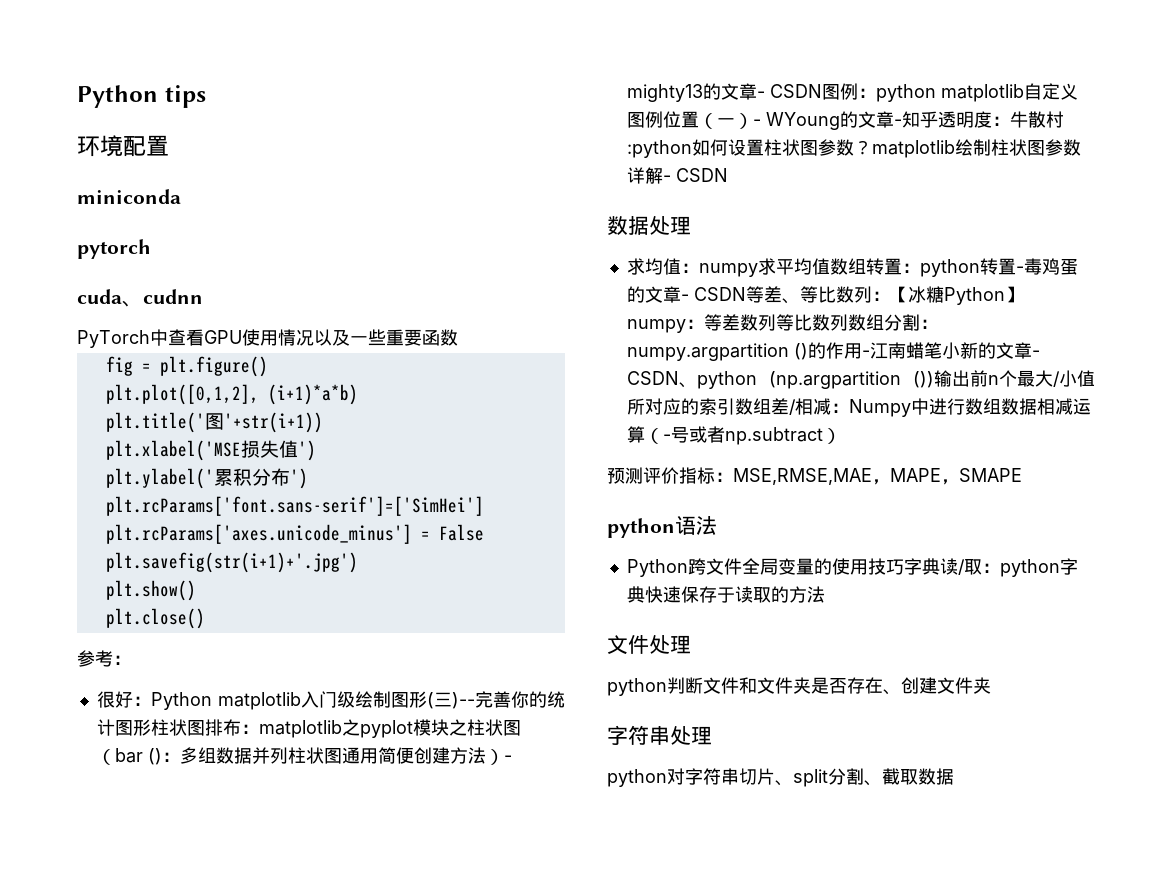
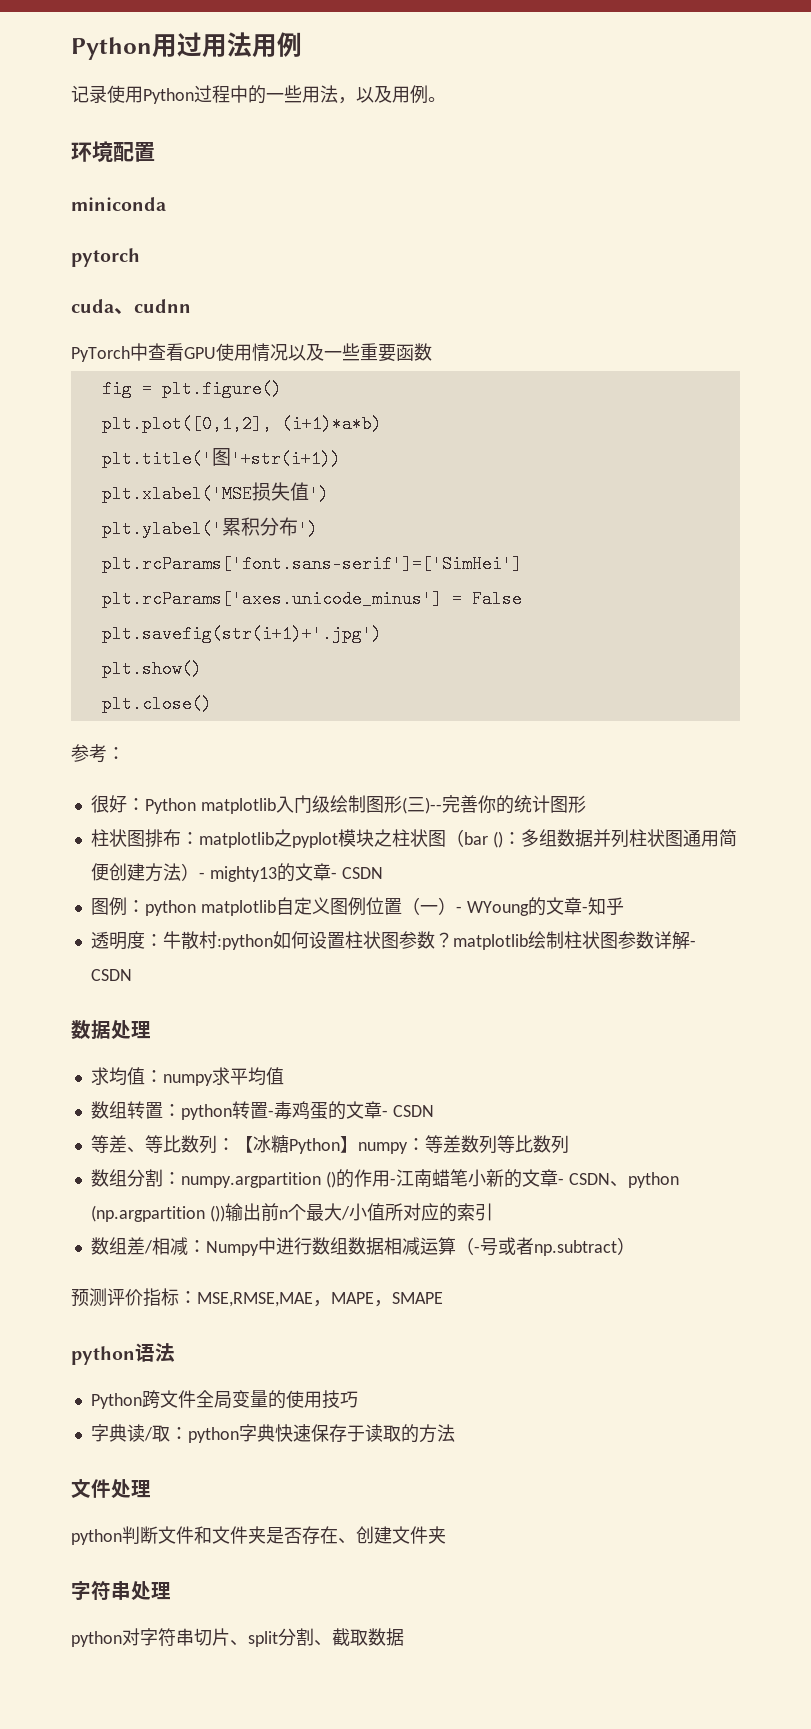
- Python tips
+ Python用过用法用例
+ 记录使用Python过程中的一些用法，以及用例。
- Python matplotlib入门级绘制图形(三)--完善你的统计图形柱状图排布：
+ Python matplotlib入门级绘制图形(三)--完善你的统计图形
+ 柱状图排布：
- 多组数据并列柱状图通用简便创建方法）- mighty13的文章- CSDN图例：
+ 多组数据并列柱状图通用简便创建方法）- mighty13的文章- CSDN
+ 图例：
- python matplotlib自定义图例位置（一）- WYoung的文章-知乎透明度：
+ python matplotlib自定义图例位置（一）- WYoung的文章-知乎
+ 透明度：
- numpy求平均值数组转置：
+ numpy求平均值
+ 数组转置：
- python转置-毒鸡蛋的文章- CSDN等差、等比数列：
+ python转置-毒鸡蛋的文章- CSDN
+ 等差、等比数列：
- 等差数列等比数列数组分割：
+ 等差数列等比数列
+ 数组分割：
- numpy.argpartition ()的作用-江南蜡笔小新的文章- CSDN、python (np.argpartition ())输出前n个最大/小值所对应的索引数组差/相减：
+ numpy.argpartition ()的作用-江南蜡笔小新的文章- CSDN、python (np.argpartition ())输出前n个最大/小值所对应的索引
+ 数组差/相减：
- Python跨文件全局变量的使用技巧字典读/取：python字典快速保存于读取的方法
+ Python跨文件全局变量的使用技巧
+ 字典读/取：python字典快速保存于读取的方法

